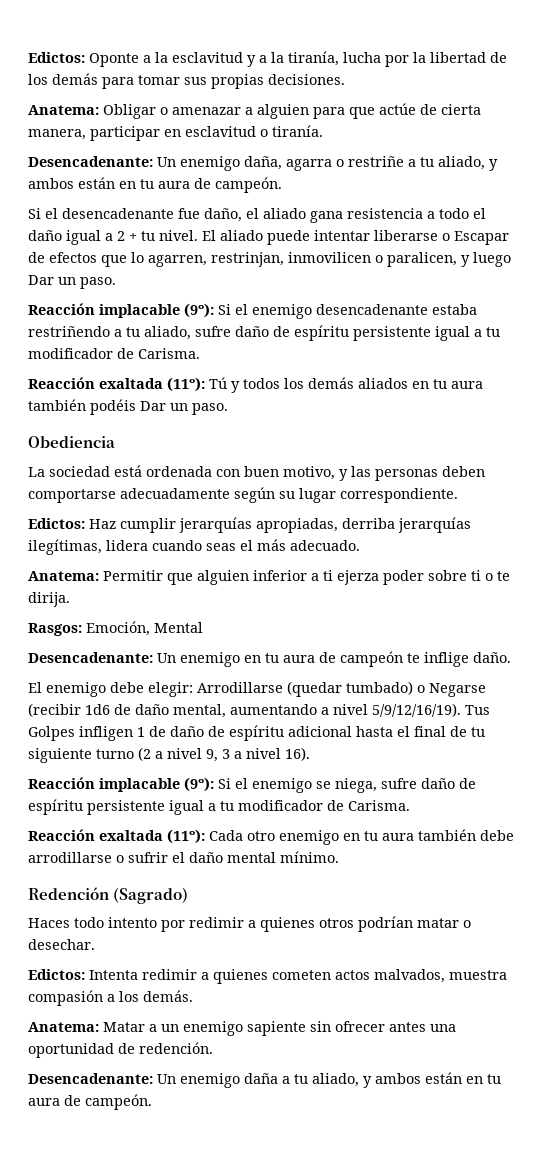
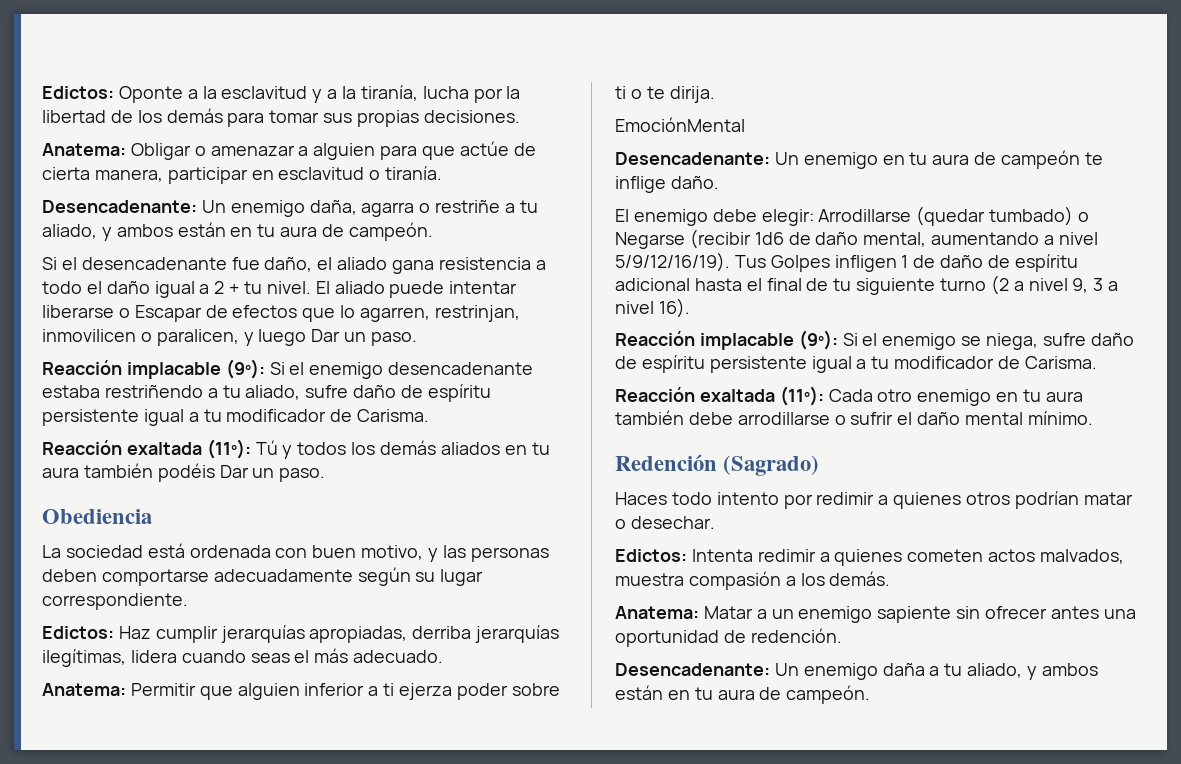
- Rasgos: Emoción, Mental
+ EmociónMental

